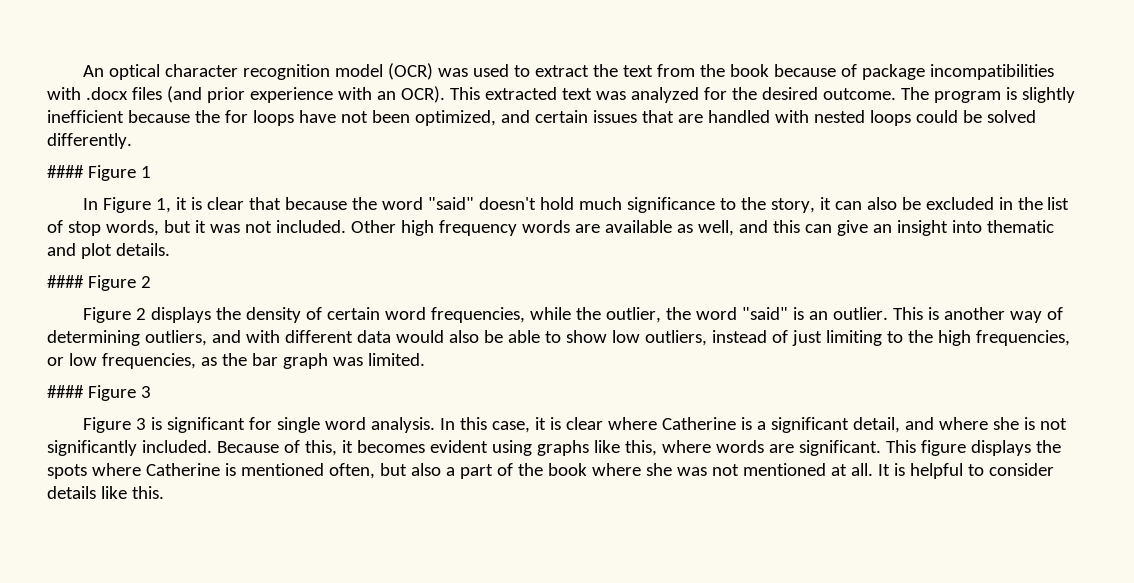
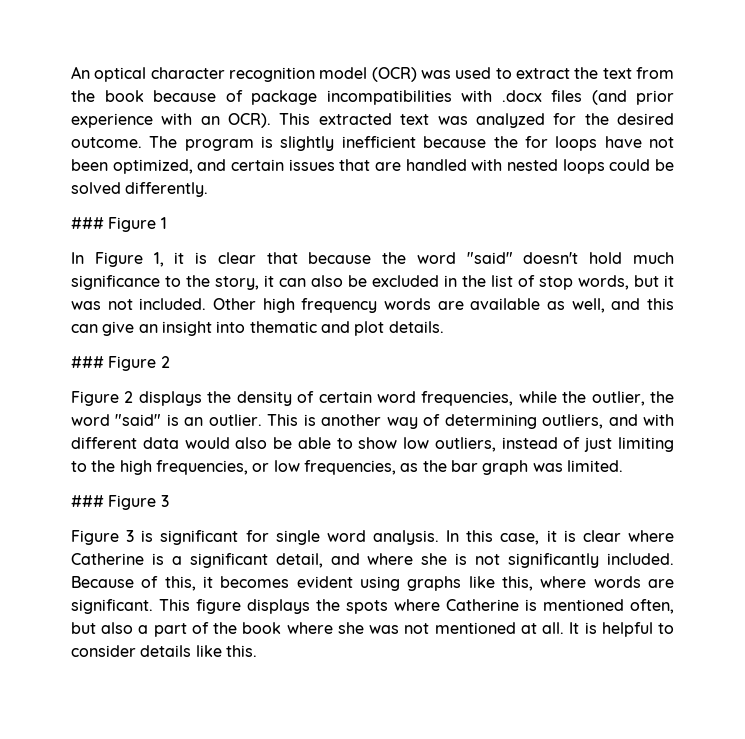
- #### Figure 1
+ ### Figure 1
- #### Figure 2
+ ### Figure 2
- #### Figure 3
+ ### Figure 3

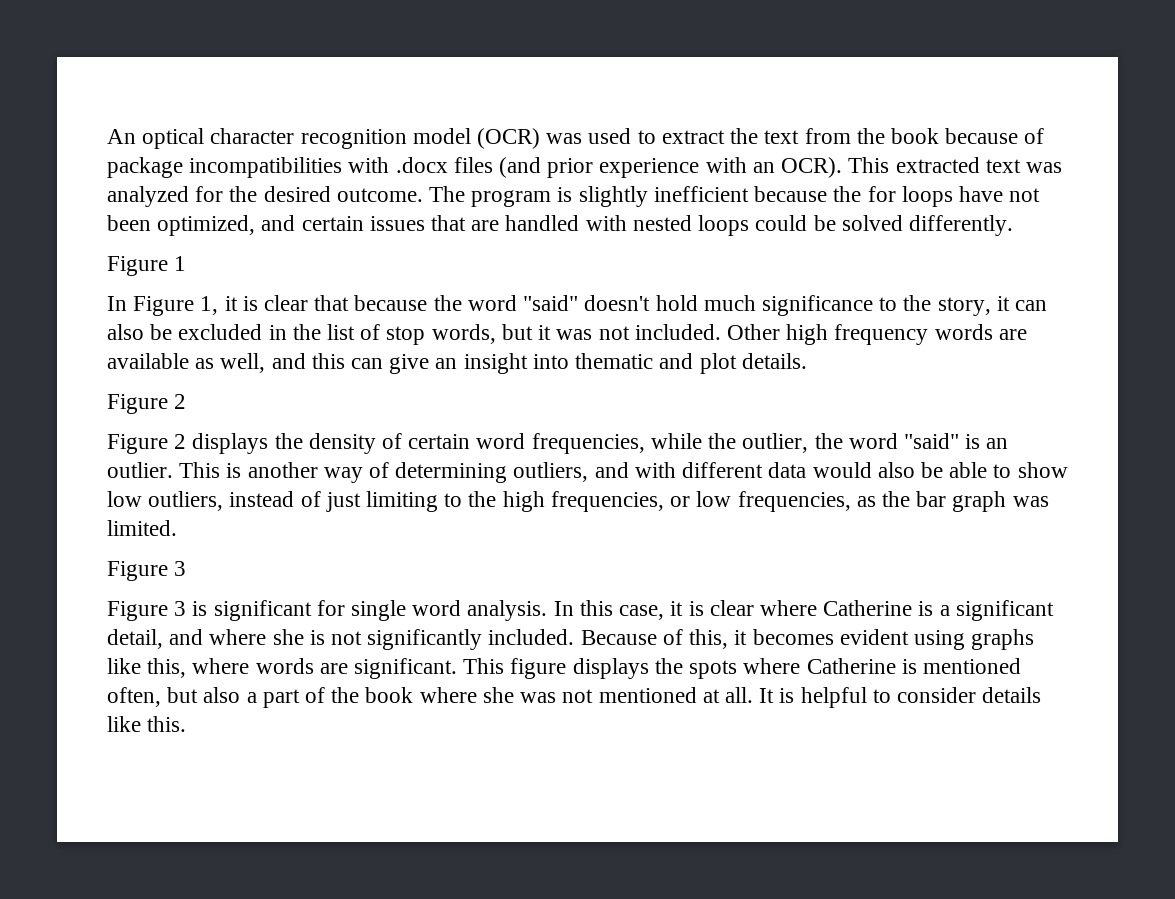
- ### Figure 1
+ Figure 1
  Other high frequency words are available as well, and this can give an insight into thematic and plot details.
- ### Figure 2
+ Figure 2
  This is another way of determining outliers, and with different data would also be able to show low outliers, instead of just limiting to the high frequencies, or low frequencies, as the bar graph was limited.
- ### Figure 3
+ Figure 3

